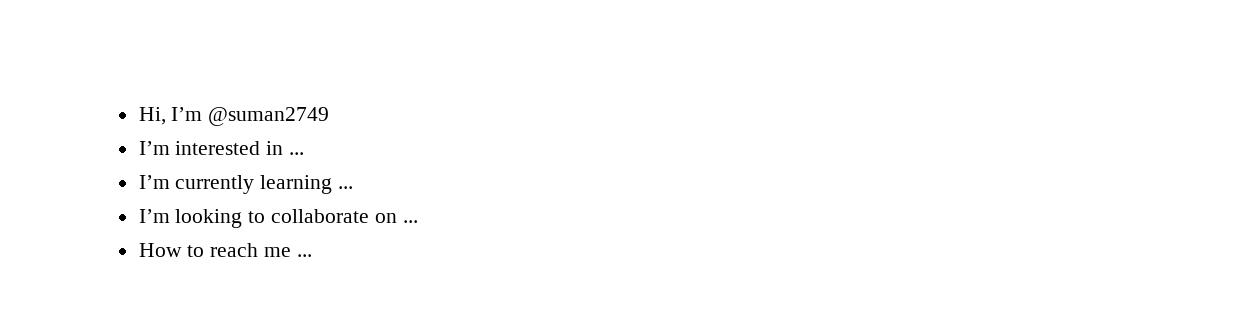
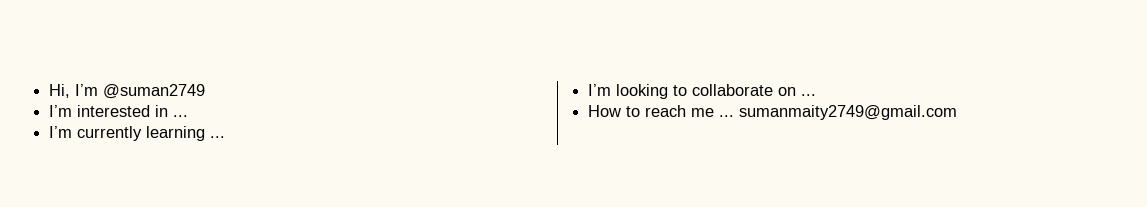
- How to reach me ...
+ How to reach me ... sumanmaity2749@gmail.com

